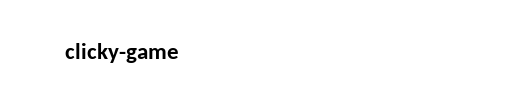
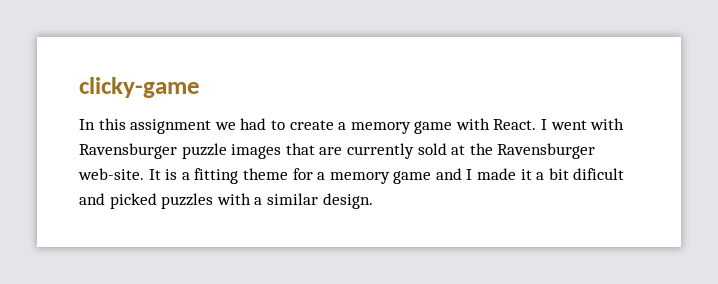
+ In this assignment we had to create a memory game with React. I went with Ravensburger puzzle images that are currently sold at the Ravensburger web-site. It is a fitting theme for a memory game and I made it a bit dificult and picked puzzles with a similar design.

